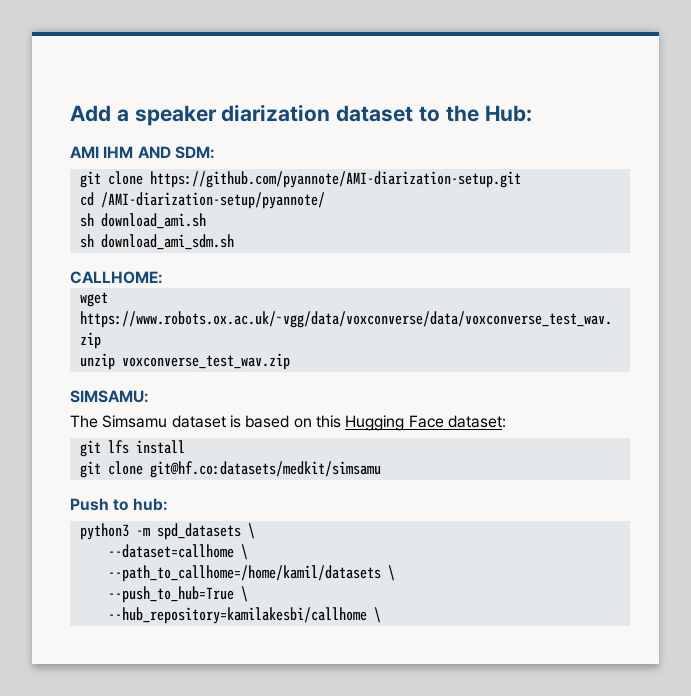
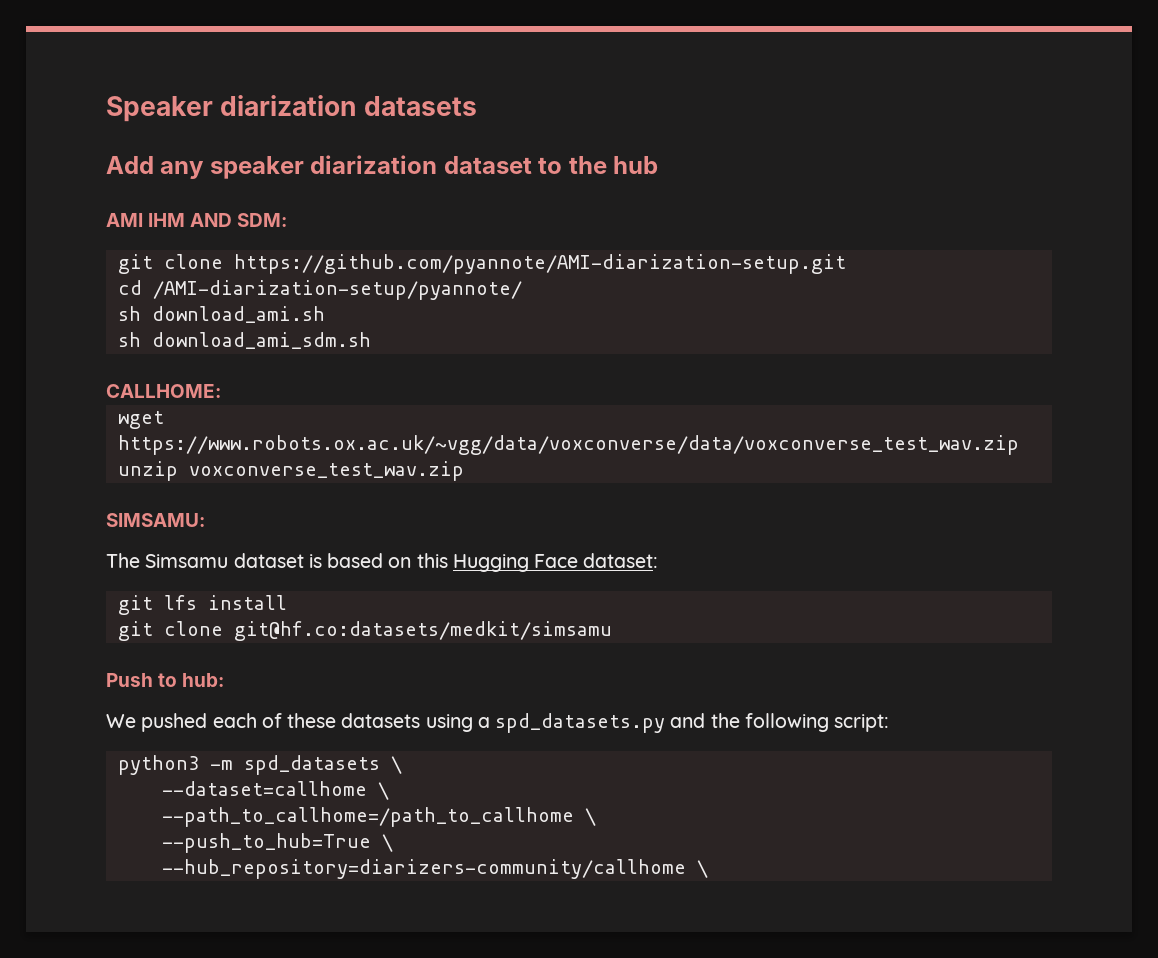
- Add a speaker diarization dataset to the Hub:
+ Speaker diarization datasets
+ Add any speaker diarization dataset to the hub
+ We pushed each of these datasets using a spd_datasets.py and the following script:
- --path_to_callhome=/home/kamil/datasets \
+ --path_to_callhome=/path_to_callhome \
- --hub_repository=kamilakesbi/callhome \
+ --hub_repository=diarizers-community/callhome \

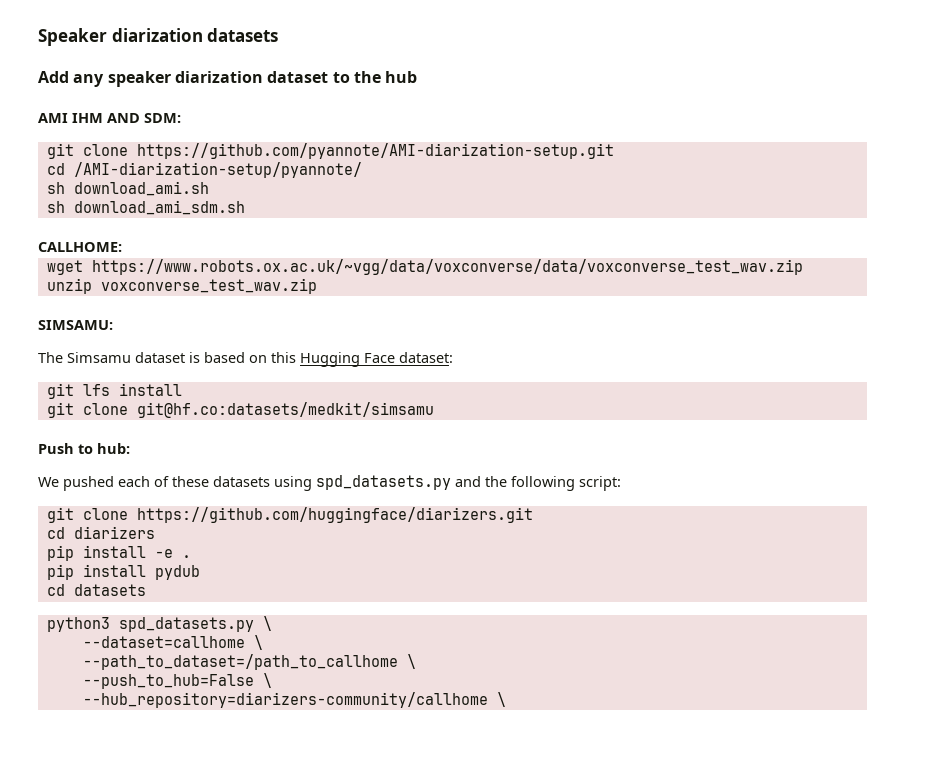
- We pushed each of these datasets using a spd_datasets.py and the following script:
+ We pushed each of these datasets using spd_datasets.py and the following script:
+ git clone https://github.com/huggingface/diarizers.git
+ cd diarizers
+ pip install -e .
+ pip install pydub
+ cd datasets
- python3 -m spd_datasets \
+ python3 spd_datasets.py \
- --path_to_callhome=/path_to_callhome \
- --push_to_hub=True \
+ --path_to_dataset=/path_to_callhome \
+ --push_to_hub=False \

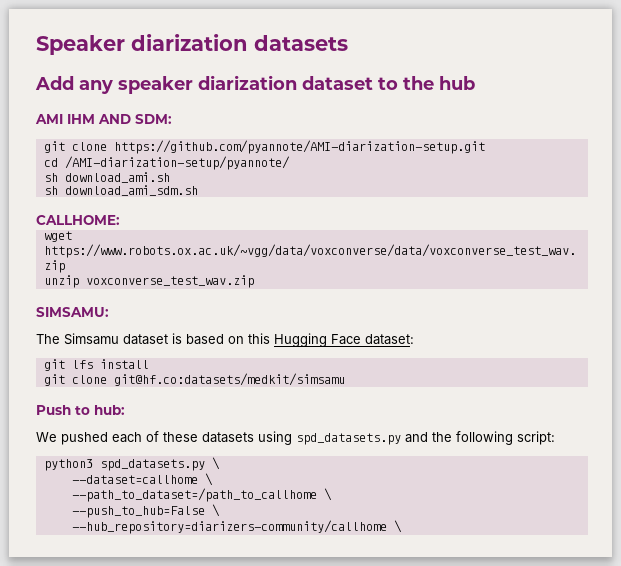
- git clone https://github.com/huggingface/diarizers.git
- cd diarizers
- pip install -e .
- pip install pydub
- cd datasets

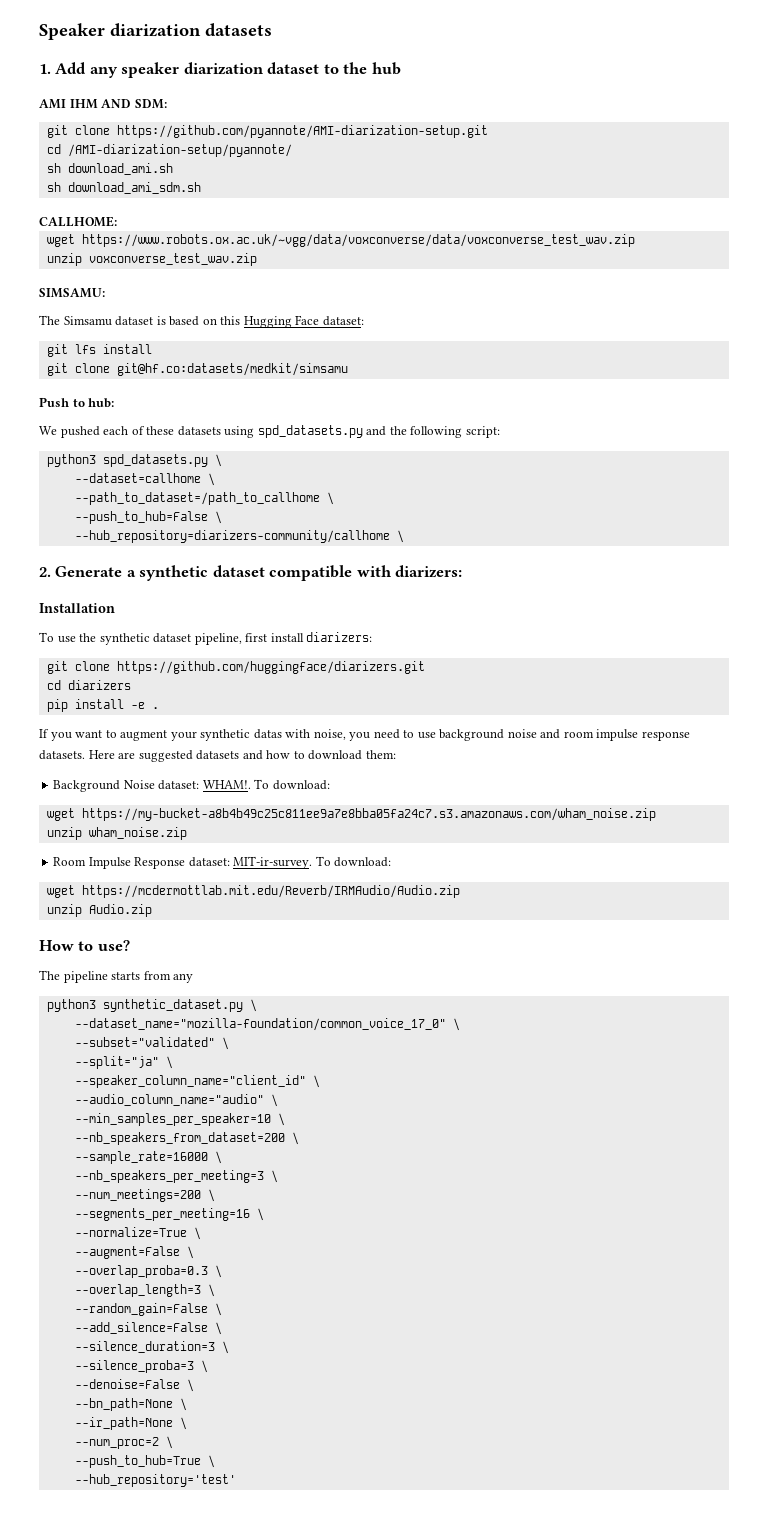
- Add any speaker diarization dataset to the hub
+ 1. Add any speaker diarization dataset to the hub
+ 2. Generate a synthetic dataset compatible with diarizers:
+ Installation
+ To use the synthetic dataset pipeline, first install diarizers:
+ git clone https://github.com/huggingface/diarizers.git
+ cd diarizers
+ pip install -e .
+ If you want to augment your synthetic datas with noise, you need to use background noise and room impulse response datasets. Here are suggested datasets and how to download them:
+ Background Noise dataset: WHAM!. To download:
+ wget https://my-bucket-a8b4b49c25c811ee9a7e8bba05fa24c7.s3.amazonaws.com/wham_noise.zip
+ unzip wham_noise.zip
+ Room Impulse Response dataset: MIT-ir-survey. To download:
+ wget https://mcdermottlab.mit.edu/Reverb/IRMAudio/Audio.zip
+ unzip Audio.zip
+ How to use?
+ The pipeline starts from any
+ python3 synthetic_dataset.py \
+ --dataset_name="mozilla-foundation/common_voice_17_0" \
+ --subset="validated" \
+ --split="ja" \
+ --speaker_column_name="client_id" \
+ --audio_column_name="audio" \
+ --min_samples_per_speaker=10 \
+ --nb_speakers_from_dataset=200 \
+ --sample_rate=16000 \
+ --nb_speakers_per_meeting=3 \
+ --num_meetings=200 \
+ --segments_per_meeting=16 \
+ --normalize=True \
+ --augment=False \
+ --overlap_proba=0.3 \
+ --overlap_length=3 \
+ --random_gain=False \
+ --add_silence=False \
+ --silence_duration=3 \
+ --silence_proba=3 \
+ --denoise=False \
+ --bn_path=None \
+ --ir_path=None \
+ --num_proc=2 \
+ --push_to_hub=True \
+ --hub_repository='test'

